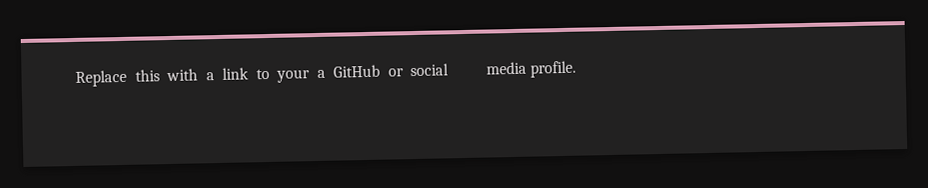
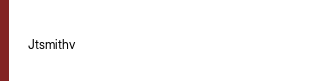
- Replace this with a link to your a GitHub or social media profile.
+ Jtsmithv

